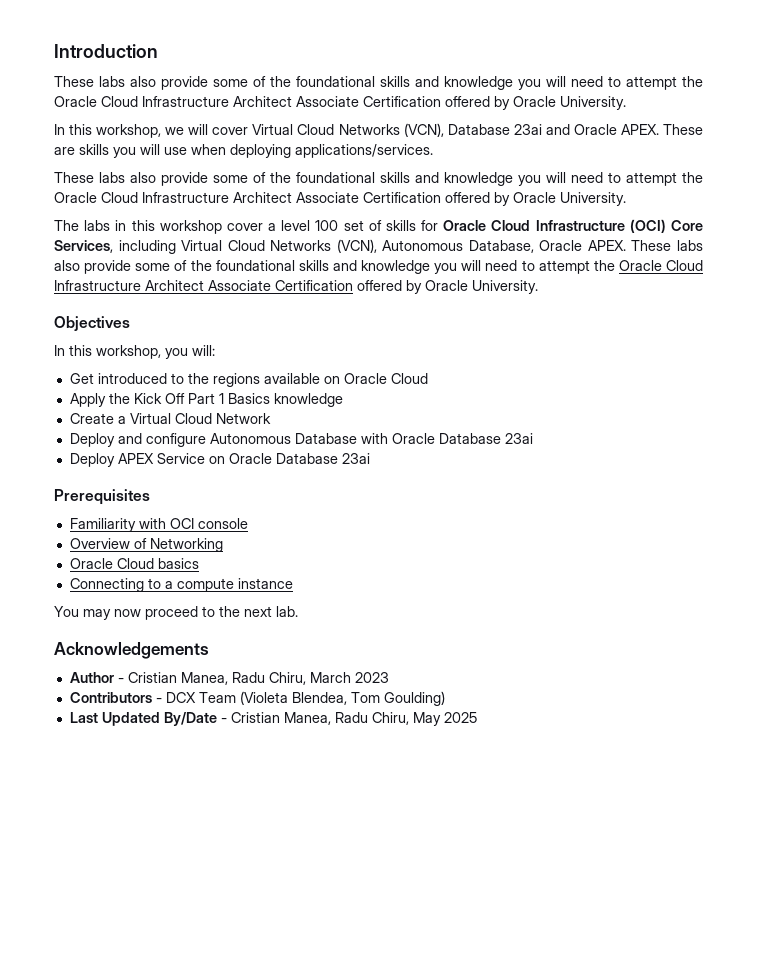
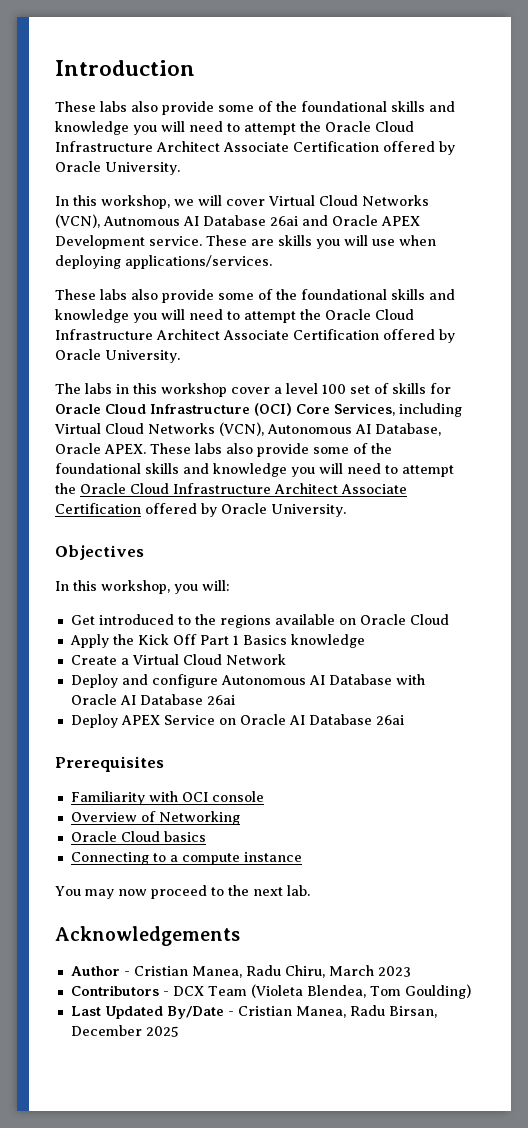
- In this workshop, we will cover Virtual Cloud Networks (VCN), Database 23ai and Oracle APEX.
+ In this workshop, we will cover Virtual Cloud Networks (VCN), Autnomous AI Database 26ai and Oracle APEX Development service.
- The labs in this workshop cover a level 100 set of skills for Oracle Cloud Infrastructure (OCI) Core Services, including Virtual Cloud Networks (VCN), Autonomous Database, Oracle APEX.
+ The labs in this workshop cover a level 100 set of skills for Oracle Cloud Infrastructure (OCI) Core Services, including Virtual Cloud Networks (VCN), Autonomous AI Database, Oracle APEX.
- Deploy and configure Autonomous Database with Oracle Database 23ai
+ Deploy and configure Autonomous AI Database with Oracle AI Database 26ai
- Deploy APEX Service on Oracle Database 23ai
+ Deploy APEX Service on Oracle AI Database 26ai
- Last Updated By/Date - Cristian Manea, Radu Chiru, May 2025
+ Last Updated By/Date - Cristian Manea, Radu Birsan, December 2025

